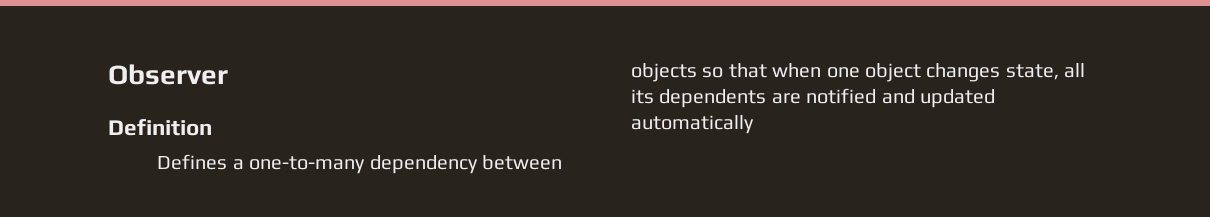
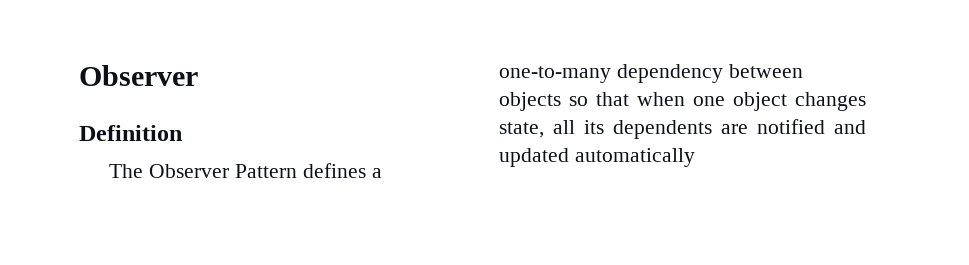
- Defines a one-to-many dependency between objects so that when one object changes state, all its dependents are notified and updated automatically
+ The Observer Pattern defines a one-to-many dependency between objects so that when one object changes state, all its dependents are notified and updated automatically

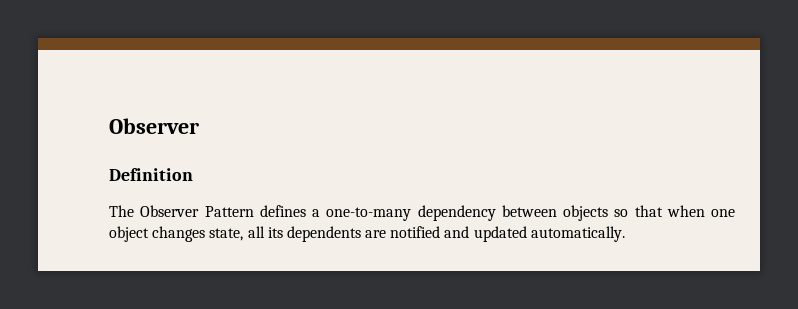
- The Observer Pattern defines a one-to-many dependency between objects so that when one object changes state, all its dependents are notified and updated automatically
+ The Observer Pattern defines a one-to-many dependency between objects so that when one object changes state, all its dependents are notified and updated automatically.

